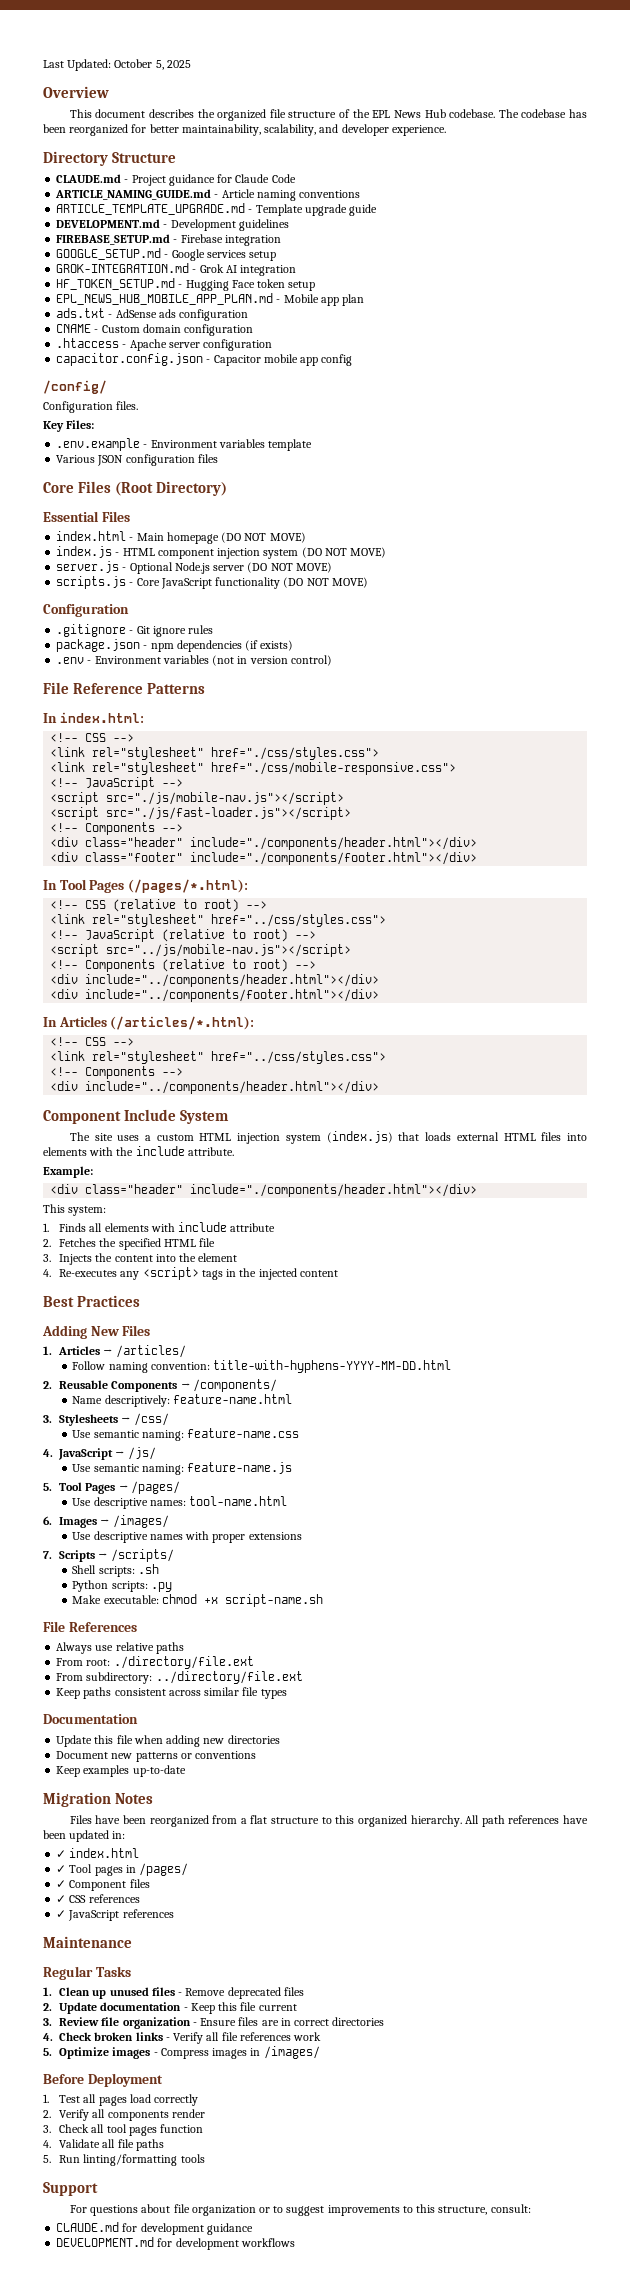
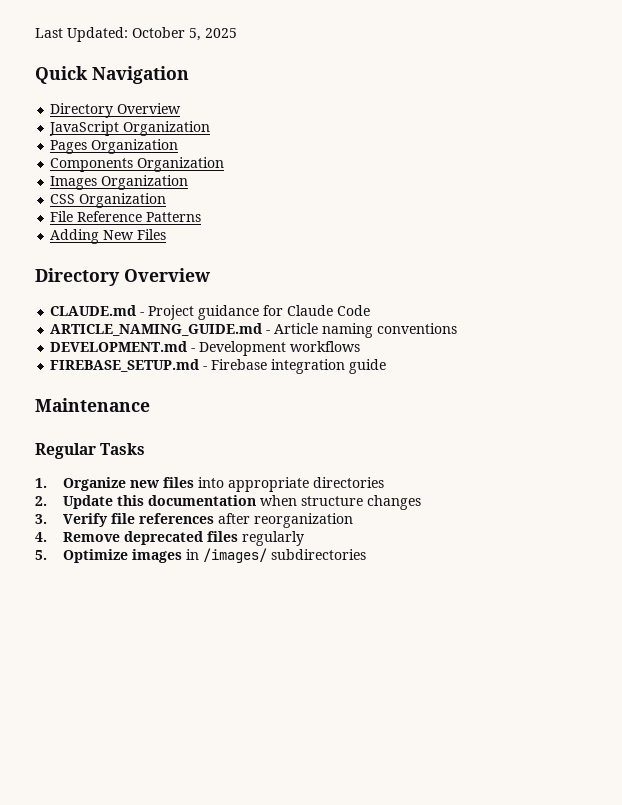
- Overview
- This document describes the organized file structure of the EPL News Hub codebase. The codebase has been reorganized for better maintainability, scalability, and developer experience.
- Directory Structure
+ Quick Navigation
+ Directory Overview
+ JavaScript Organization
+ Pages Organization
+ Components Organization
+ Images Organization
+ CSS Organization
+ File Reference Patterns
+ Adding New Files
+ Directory Overview
- ARTICLE_TEMPLATE_UPGRADE.md - Template upgrade guide
- DEVELOPMENT.md - Development guidelines
+ DEVELOPMENT.md - Development workflows
- FIREBASE_SETUP.md - Firebase integration
- GOOGLE_SETUP.md - Google services setup
- GROK-INTEGRATION.md - Grok AI integration
- HF_TOKEN_SETUP.md - Hugging Face token setup
- EPL_NEWS_HUB_MOBILE_APP_PLAN.md - Mobile app plan
- ads.txt - AdSense ads configuration
- CNAME - Custom domain configuration
- .htaccess - Apache server configuration
- capacitor.config.json - Capacitor mobile app config
- /config/
- Configuration files.
- Key Files:
- .env.example - Environment variables template
- Various JSON configuration files
- Core Files (Root Directory)
- Essential Files
- index.html - Main homepage (DO NOT MOVE)
- index.js - HTML component injection system (DO NOT MOVE)
- server.js - Optional Node.js server (DO NOT MOVE)
- scripts.js - Core JavaScript functionality (DO NOT MOVE)
- Configuration
- .gitignore - Git ignore rules
- package.json - npm dependencies (if exists)
- .env - Environment variables (not in version control)
- File Reference Patterns
- In index.html:
- <!-- CSS -->
- <link rel="stylesheet" href="./css/styles.css">
- <link rel="stylesheet" href="./css/mobile-responsive.css">
- <!-- JavaScript -->
- <script src="./js/mobile-nav.js"></script>
- <script src="./js/fast-loader.js"></script>
- <!-- Components -->
- <div class="header" include="./components/header.html"></div>
- <div class="footer" include="./components/footer.html"></div>
- In Tool Pages (/pages/*.html):
- <!-- CSS (relative to root) -->
- <link rel="stylesheet" href="../css/styles.css">
- <!-- JavaScript (relative to root) -->
- <script src="../js/mobile-nav.js"></script>
- <!-- Components (relative to root) -->
- <div include="../components/header.html"></div>
- <div include="../components/footer.html"></div>
- In Articles (/articles/*.html):
- <!-- CSS -->
- <link rel="stylesheet" href="../css/styles.css">
- <!-- Components -->
- <div include="../components/header.html"></div>
- Component Include System
- The site uses a custom HTML injection system (index.js) that loads external HTML files into elements with the include attribute.
- Example:
- <div class="header" include="./components/header.html"></div>
- This system:
- 1. Finds all elements with include attribute
- 2. Fetches the specified HTML file
- 3. Injects the content into the element
- 4. Re-executes any <script> tags in the injected content
- Best Practices
- Adding New Files
- 1. Articles → /articles/
- Follow naming convention: title-with-hyphens-YYYY-MM-DD.html
- 2. Reusable Components → /components/
- Name descriptively: feature-name.html
- 3. Stylesheets → /css/
- Use semantic naming: feature-name.css
- 4. JavaScript → /js/
- Use semantic naming: feature-name.js
- 5. Tool Pages → /pages/
- Use descriptive names: tool-name.html
- 6. Images → /images/
- Use descriptive names with proper extensions
- 7. Scripts → /scripts/
- Shell scripts: .sh
- Python scripts: .py
- Make executable: chmod +x script-name.sh
- File References
- Always use relative paths
- From root: ./directory/file.ext
- From subdirectory: ../directory/file.ext
- Keep paths consistent across similar file types
- Documentation
- Update this file when adding new directories
- Document new patterns or conventions
- Keep examples up-to-date
- Migration Notes
- Files have been reorganized from a flat structure to this organized hierarchy. All path references have been updated in:
- ✓ index.html
- ✓ Tool pages in /pages/
- ✓ Component files
- ✓ CSS references
- ✓ JavaScript references
+ FIREBASE_SETUP.md - Firebase integration guide
  Maintenance
  Regular Tasks
- 1. Clean up unused files - Remove deprecated files
- 2. Update documentation - Keep this file current
- 3. Review file organization - Ensure files are in correct directories
- 4. Check broken links - Verify all file references work
+ 1. Organize new files into appropriate directories
+ 2. Update this documentation when structure changes
+ 3. Verify file references after reorganization
+ 4. Remove deprecated files regularly
- 5. Optimize images - Compress images in /images/
- Before Deployment
- 1. Test all pages load correctly
- 2. Verify all components render
- 3. Check all tool pages function
- 4. Validate all file paths
- 5. Run linting/formatting tools
- Support
- For questions about file organization or to suggest improvements to this structure, consult:
- CLAUDE.md for development guidance
- DEVELOPMENT.md for development workflows
+ 5. Optimize images in /images/ subdirectories

